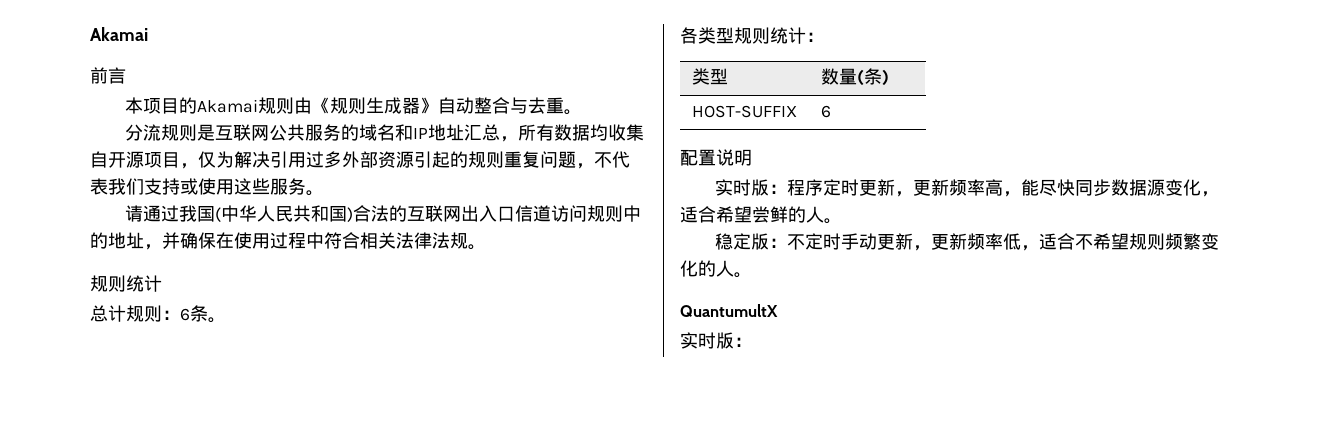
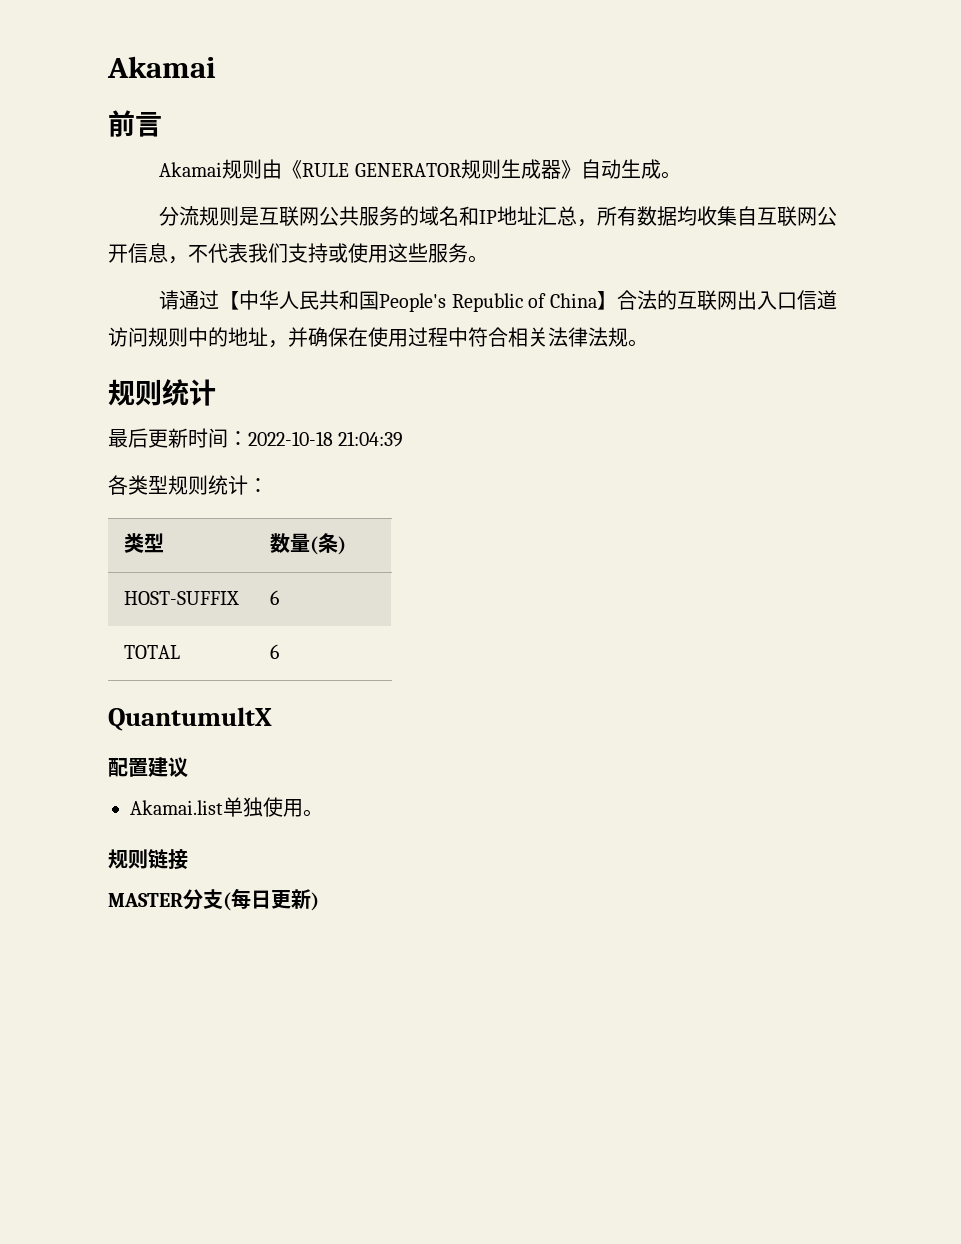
- 本项目的Akamai规则由《规则生成器》自动整合与去重。
+ Akamai规则由《RULE GENERATOR规则生成器》自动生成。
- 分流规则是互联网公共服务的域名和IP地址汇总，所有数据均收集自开源项目，仅为解决引用过多外部资源引起的规则重复问题，不代表我们支持或使用这些服务。
+ 分流规则是互联网公共服务的域名和IP地址汇总，所有数据均收集自互联网公开信息，不代表我们支持或使用这些服务。
- 请通过我国(中华人民共和国)合法的互联网出入口信道访问规则中的地址，并确保在使用过程中符合相关法律法规。
+ 请通过【中华人民共和国People's Republic of China】合法的互联网出入口信道访问规则中的地址，并确保在使用过程中符合相关法律法规。
- 总计规则：6条。
+ 最后更新时间：2022-10-18 21:04:39
- 配置说明
- 实时版：程序定时更新，更新频率高，能尽快同步数据源变化，适合希望尝鲜的人。
- 稳定版：不定时手动更新，更新频率低，适合不希望规则频繁变化的人。
+ TOTAL | 6
  QuantumultX
- 实时版：
+ 配置建议
+ Akamai.list单独使用。
+ 规则链接
+ MASTER分支(每日更新)

